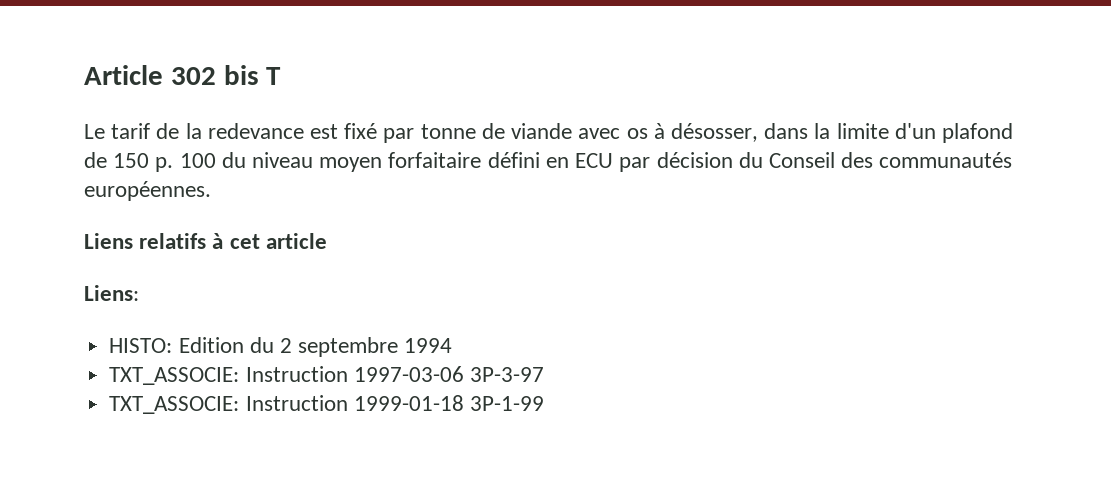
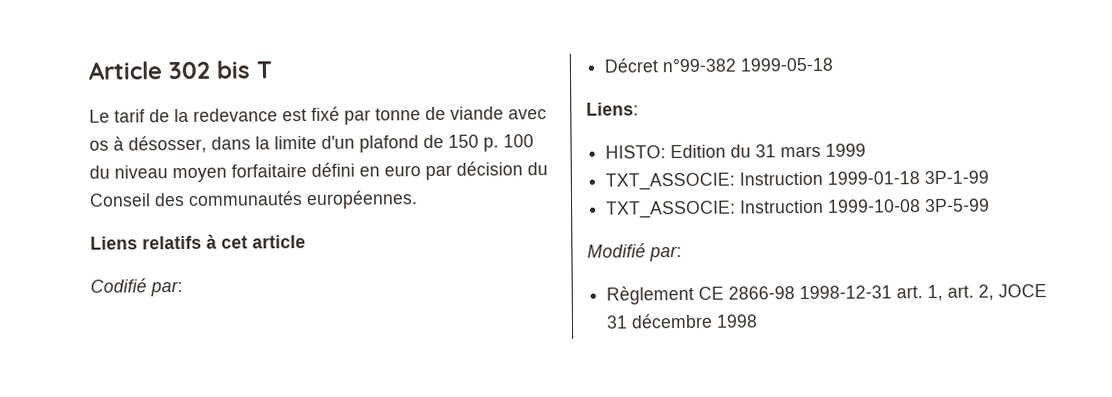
- Le tarif de la redevance est fixé par tonne de viande avec os à désosser, dans la limite d'un plafond de 150 p. 100 du niveau moyen forfaitaire défini en ECU par décision du Conseil des communautés européennes.
+ Le tarif de la redevance est fixé par tonne de viande avec os à désosser, dans la limite d'un plafond de 150 p. 100 du niveau moyen forfaitaire défini en euro par décision du Conseil des communautés européennes.
+ Codifié par:
+ Décret n°99-382 1999-05-18
- HISTO: Edition du 2 septembre 1994
- TXT_ASSOCIE: Instruction 1997-03-06 3P-3-97
+ HISTO: Edition du 31 mars 1999
  TXT_ASSOCIE: Instruction 1999-01-18 3P-1-99
+ TXT_ASSOCIE: Instruction 1999-10-08 3P-5-99
+ Modifié par:
+ Règlement CE 2866-98 1998-12-31 art. 1, art. 2, JOCE 31 décembre 1998

